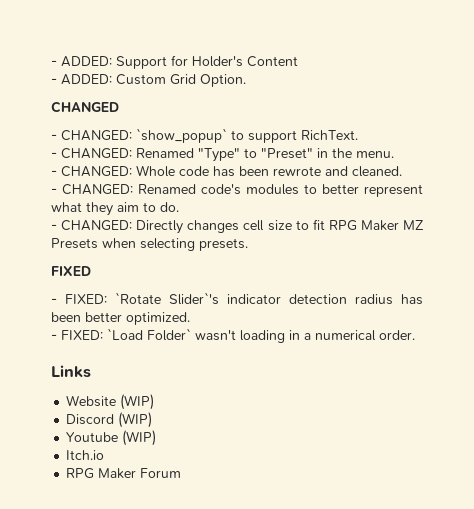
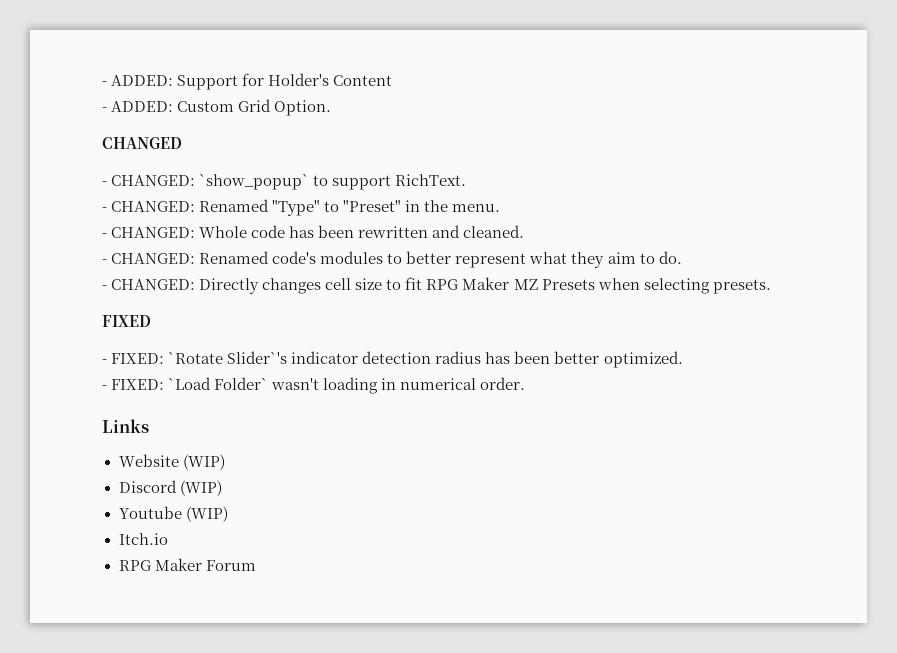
- - CHANGED: Whole code has been rewrote and cleaned.
+ - CHANGED: Whole code has been rewritten and cleaned.
- - FIXED: `Load Folder` wasn't loading in a numerical order.
+ - FIXED: `Load Folder` wasn't loading in numerical order.

